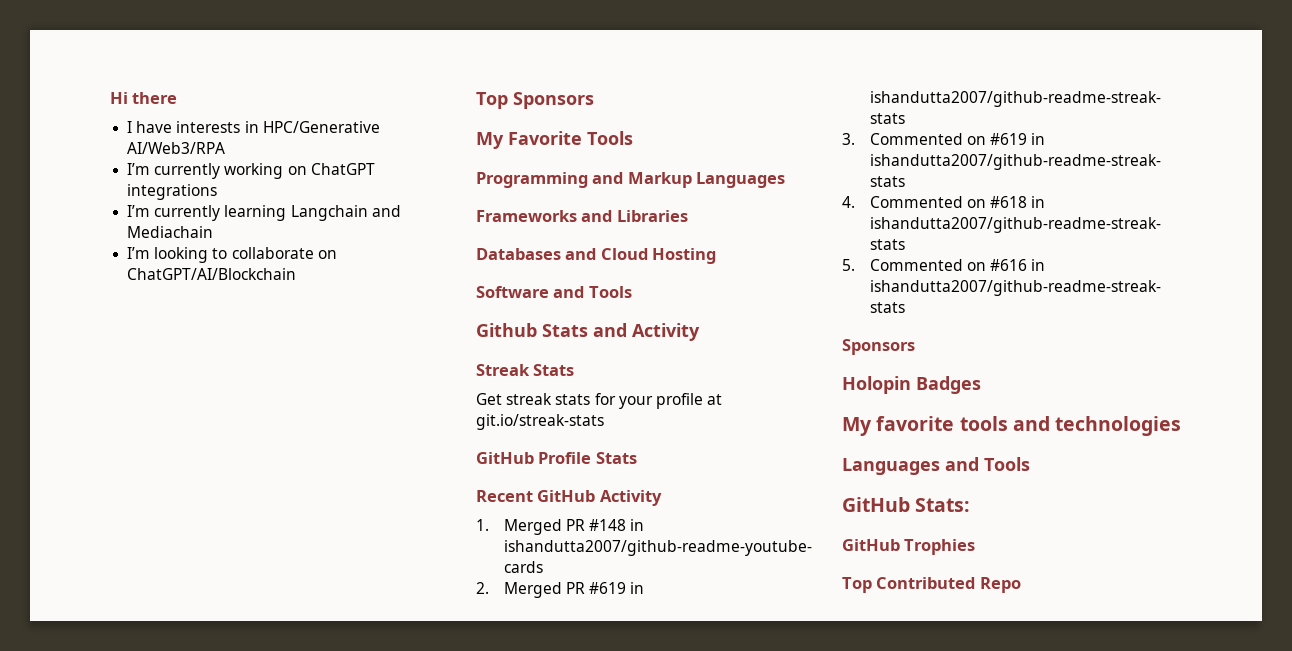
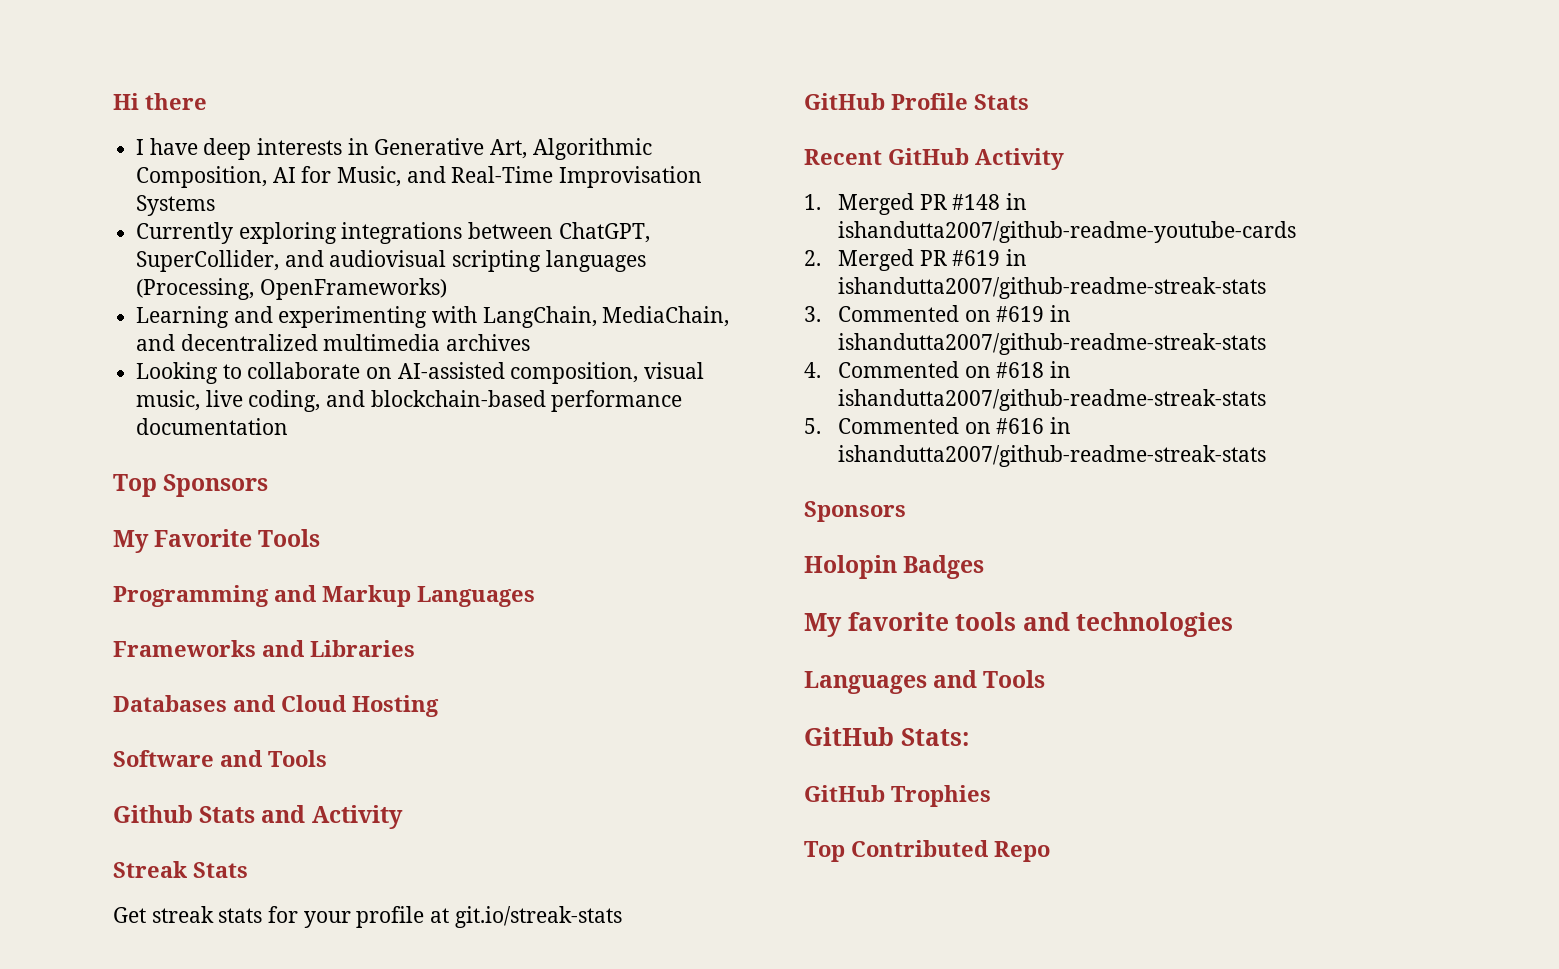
- I have interests in HPC/Generative AI/Web3/RPA
- I’m currently working on ChatGPT integrations
- I’m currently learning Langchain and Mediachain
- I’m looking to collaborate on ChatGPT/AI/Blockchain
+ I have deep interests in Generative Art, Algorithmic Composition, AI for Music, and Real-Time Improvisation Systems
+ Currently exploring integrations between ChatGPT, SuperCollider, and audiovisual scripting languages (Processing, OpenFrameworks)
+ Learning and experimenting with LangChain, MediaChain, and decentralized multimedia archives
+ Looking to collaborate on AI-assisted composition, visual music, live coding, and blockchain-based performance documentation

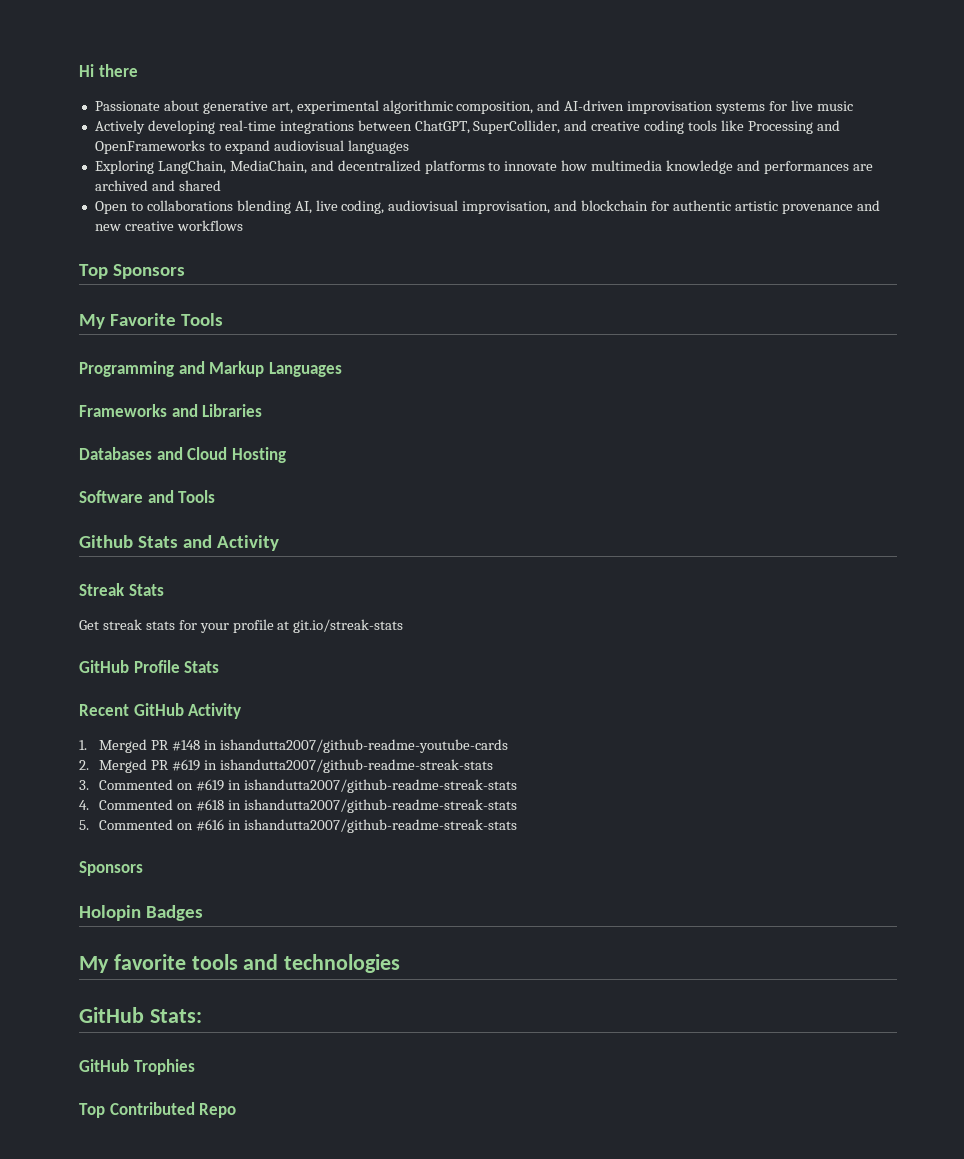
- I have deep interests in Generative Art, Algorithmic Composition, AI for Music, and Real-Time Improvisation Systems
- Currently exploring integrations between ChatGPT, SuperCollider, and audiovisual scripting languages (Processing, OpenFrameworks)
- Learning and experimenting with LangChain, MediaChain, and decentralized multimedia archives
- Looking to collaborate on AI-assisted composition, visual music, live coding, and blockchain-based performance documentation
+ Passionate about generative art, experimental algorithmic composition, and AI-driven improvisation systems for live music
+ Actively developing real-time integrations between ChatGPT, SuperCollider, and creative coding tools like Processing and OpenFrameworks to expand audiovisual languages
+ Exploring LangChain, MediaChain, and decentralized platforms to innovate how multimedia knowledge and performances are archived and shared
+ Open to collaborations blending AI, live coding, audiovisual improvisation, and blockchain for authentic artistic provenance and new creative workflows
- Languages and Tools

